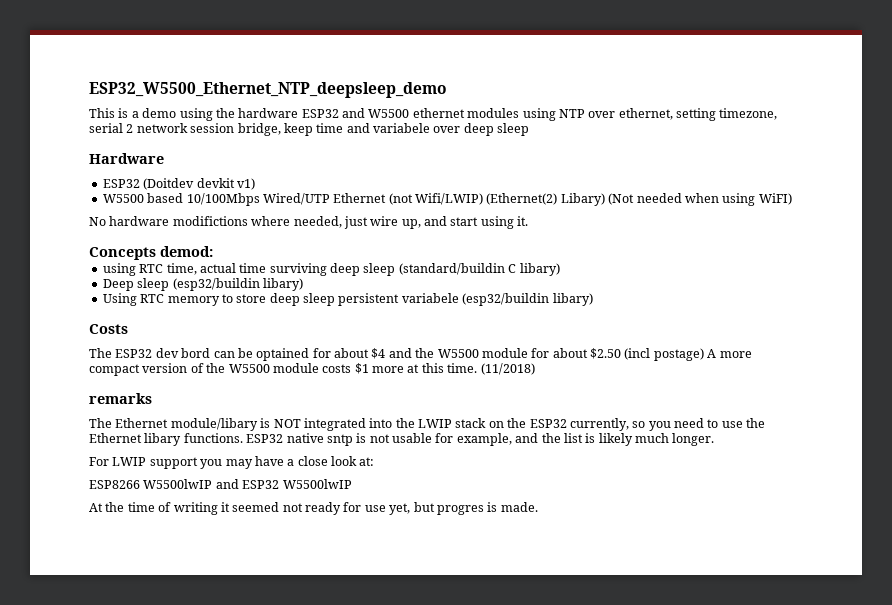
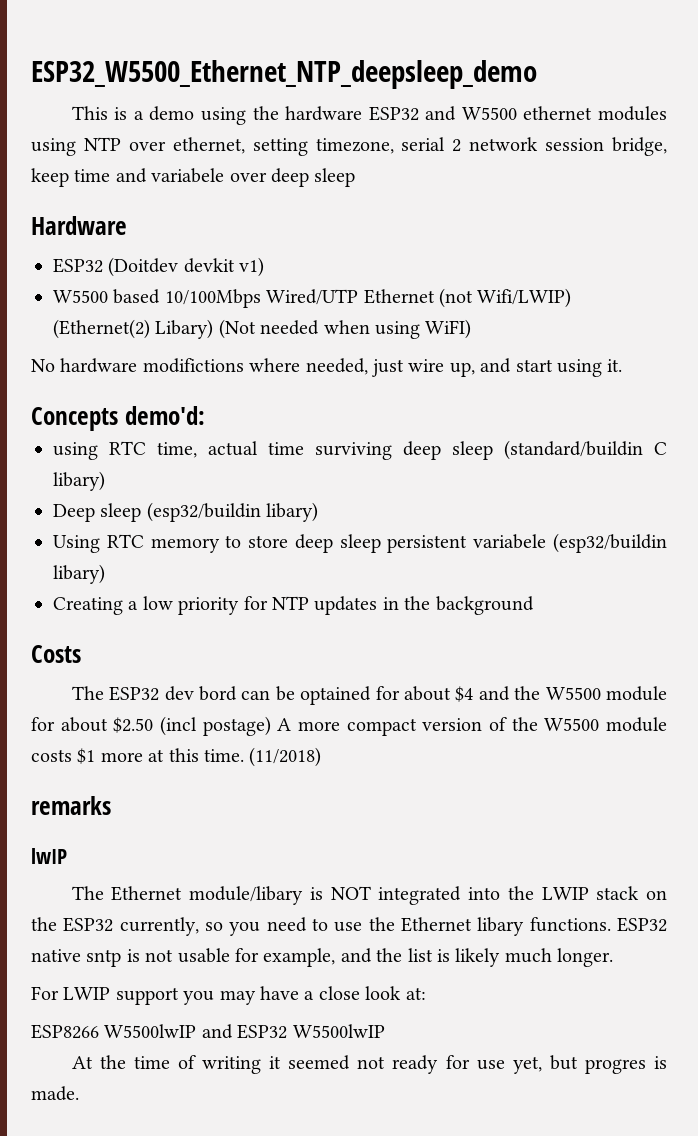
- Concepts demod:
+ Concepts demo'd:
+ Creating a low priority for NTP updates in the background
+ lwIP

